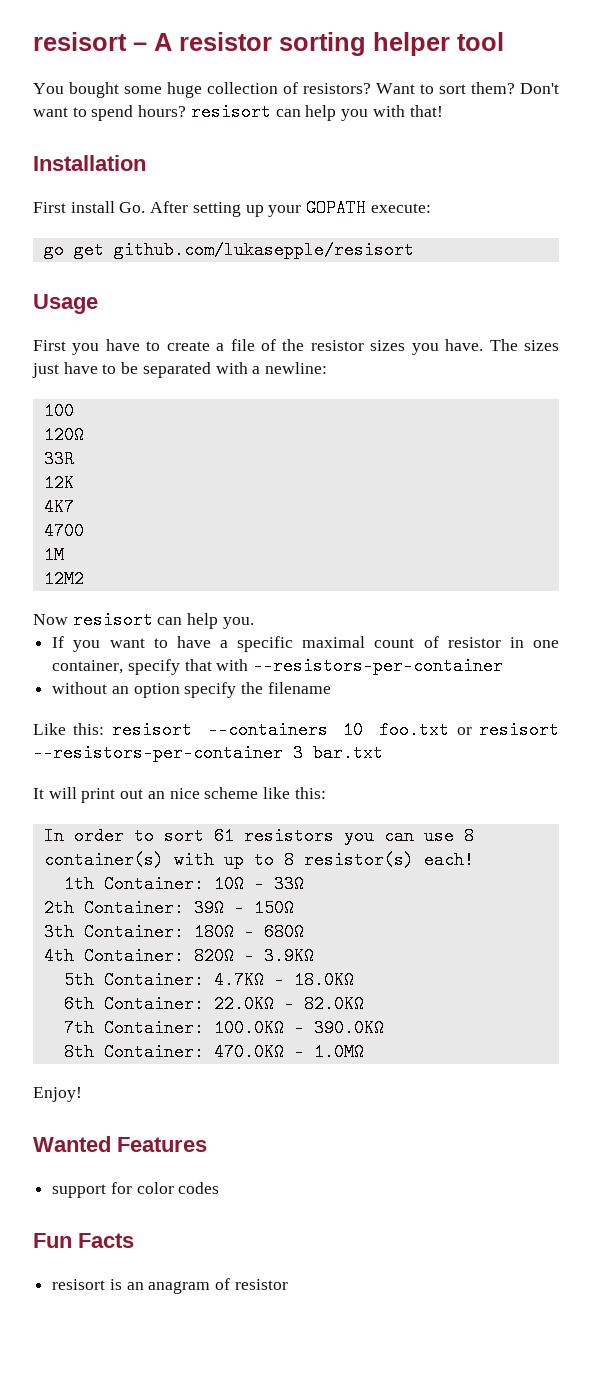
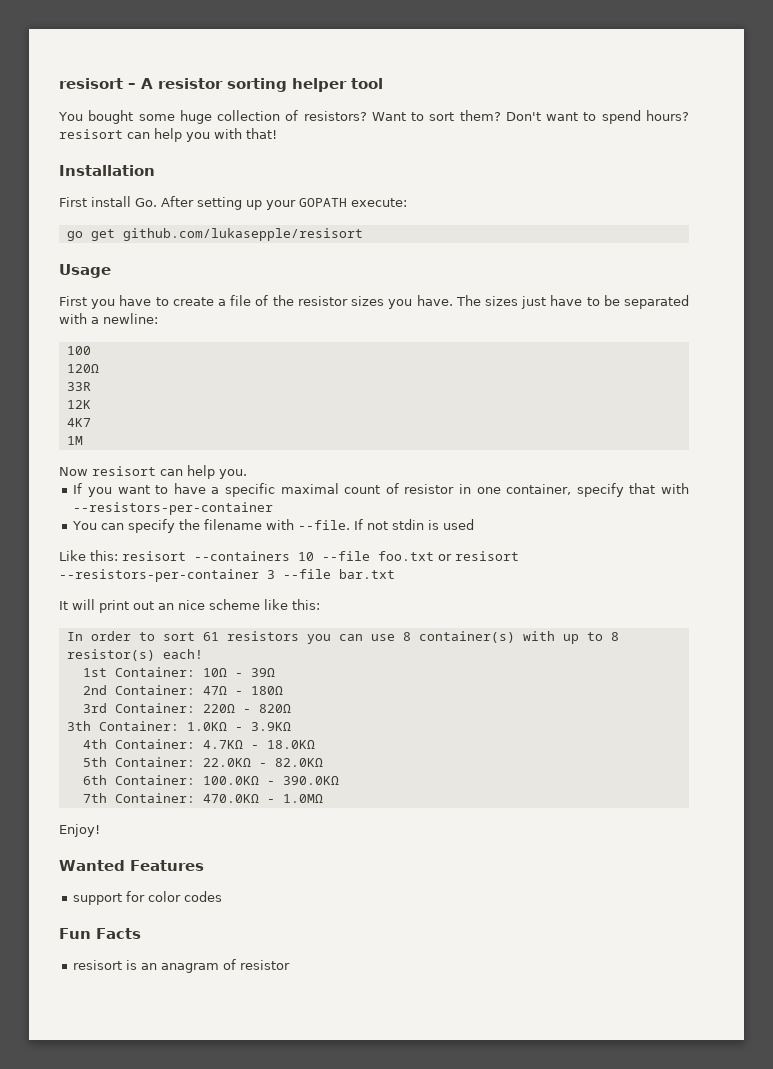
- 4700
- 12M2
- without an option specify the filename
+ You can specify the filename with --file. If not stdin is used
- Like this: resisort --containers 10 foo.txt or resisort --resistors-per-container 3 bar.txt
+ Like this: resisort --containers 10 --file foo.txt or resisort --resistors-per-container 3 --file bar.txt
- 1th Container: 10Ω - 33Ω
- 2th Container: 39Ω - 150Ω
- 3th Container: 180Ω - 680Ω
- 4th Container: 820Ω - 3.9KΩ
+ 1st Container: 10Ω - 39Ω
+ 2nd Container: 47Ω - 180Ω
+ 3rd Container: 220Ω - 820Ω
+ 3th Container: 1.0KΩ - 3.9KΩ
- 5th Container: 4.7KΩ - 18.0KΩ
+ 4th Container: 4.7KΩ - 18.0KΩ
- 6th Container: 22.0KΩ - 82.0KΩ
+ 5th Container: 22.0KΩ - 82.0KΩ
- 7th Container: 100.0KΩ - 390.0KΩ
+ 6th Container: 100.0KΩ - 390.0KΩ
- 8th Container: 470.0KΩ - 1.0MΩ
+ 7th Container: 470.0KΩ - 1.0MΩ

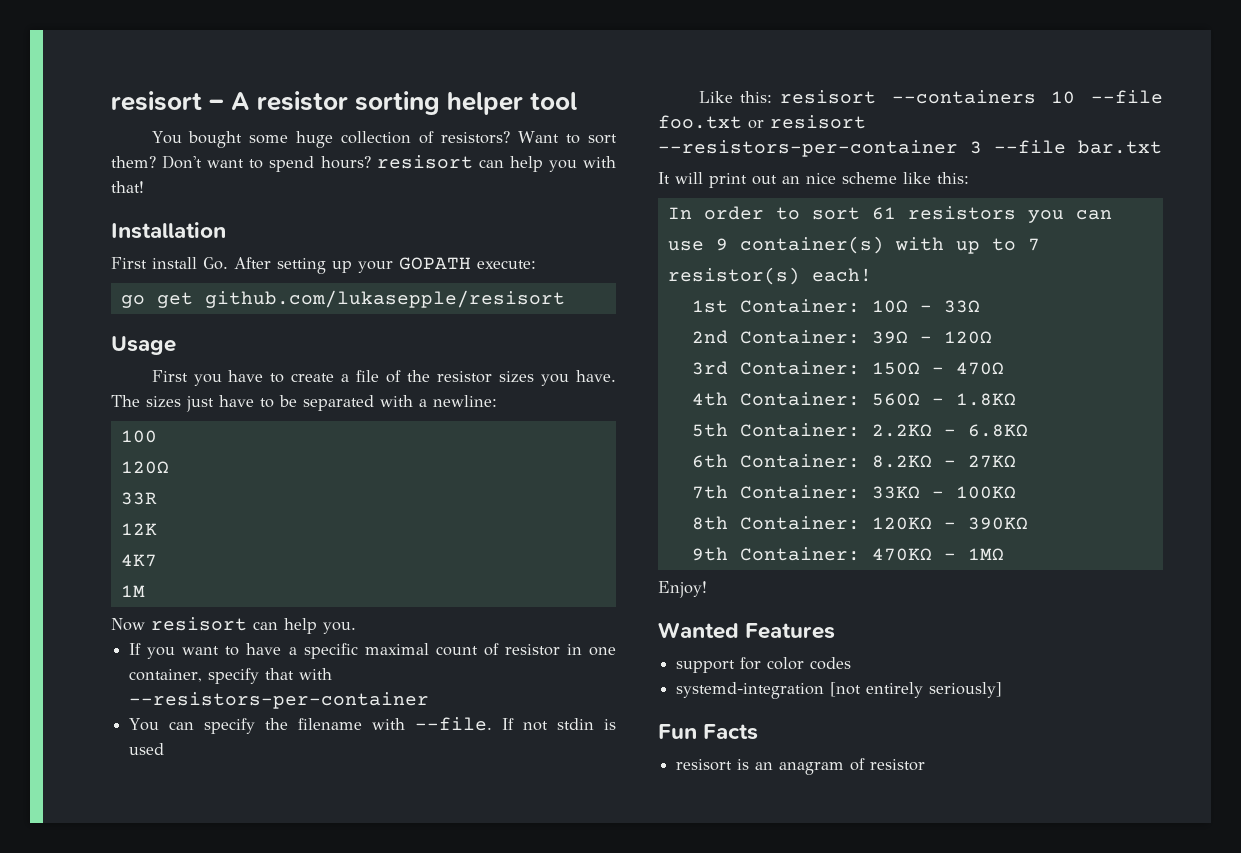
- In order to sort 61 resistors you can use 8 container(s) with up to 8 resistor(s) each!
+ In order to sort 61 resistors you can use 9 container(s) with up to 7 resistor(s) each!
- 1st Container: 10Ω - 39Ω
+ 1st Container: 10Ω - 33Ω
- 2nd Container: 47Ω - 180Ω
+ 2nd Container: 39Ω - 120Ω
- 3rd Container: 220Ω - 820Ω
- 3th Container: 1.0KΩ - 3.9KΩ
+ 3rd Container: 150Ω - 470Ω
- 4th Container: 4.7KΩ - 18.0KΩ
+ 4th Container: 560Ω - 1.8KΩ
- 5th Container: 22.0KΩ - 82.0KΩ
+ 5th Container: 2.2KΩ - 6.8KΩ
- 6th Container: 100.0KΩ - 390.0KΩ
+ 6th Container: 8.2KΩ - 27KΩ
- 7th Container: 470.0KΩ - 1.0MΩ
+ 7th Container: 33KΩ - 100KΩ
+ 8th Container: 120KΩ - 390KΩ
+ 9th Container: 470KΩ - 1MΩ
+ systemd-integration [not entirely seriously]

